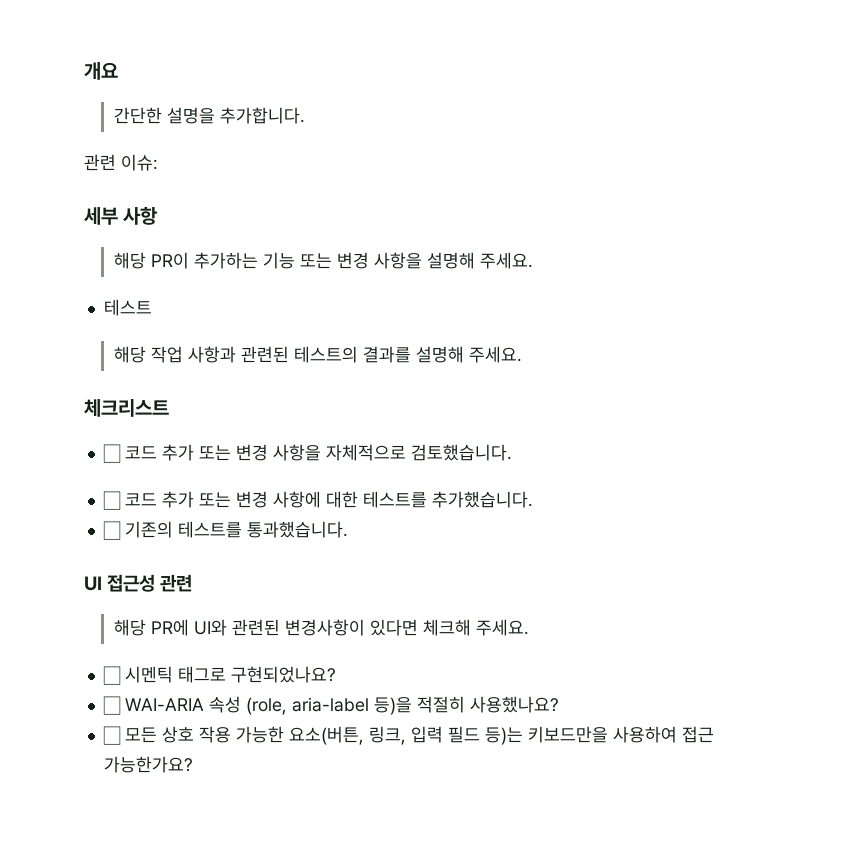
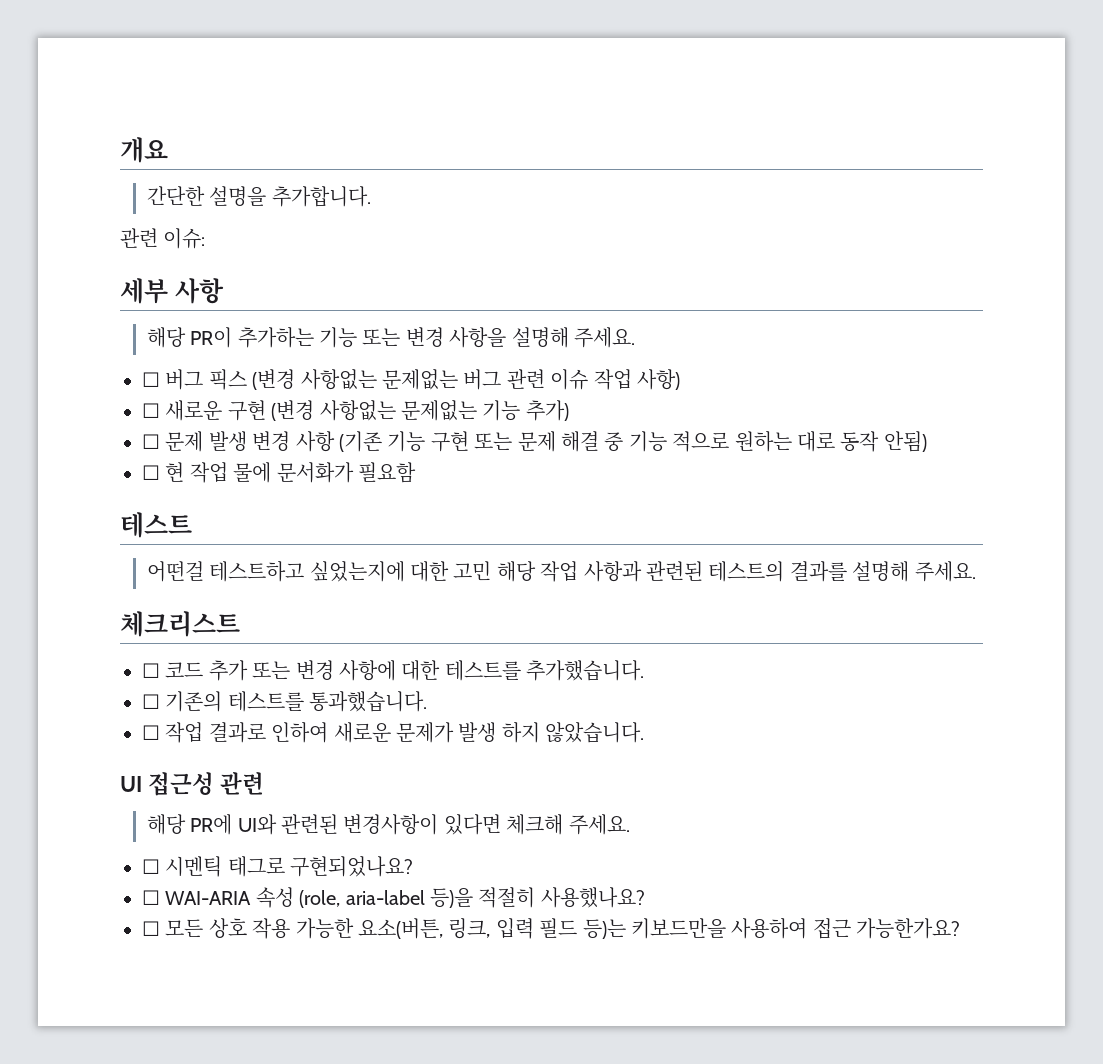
+ ☐ 버그 픽스 (변경 사항없는 문제없는 버그 관련 이슈 작업 사항)
+ ☐ 새로운 구현 (변경 사항없는 문제없는 기능 추가)
+ ☐ 문제 발생 변경 사항 (기존 기능 구현 또는 문제 해결 중 기능 적으로 원하는 대로 동작 안됨)
+ ☐ 현 작업 물에 문서화가 필요함
  테스트
- 해당 작업 사항과 관련된 테스트의 결과를 설명해 주세요.
+ 어떤걸 테스트하고 싶었는지에 대한 고민 해당 작업 사항과 관련된 테스트의 결과를 설명해 주세요.
- ☐ 코드 추가 또는 변경 사항을 자체적으로 검토했습니다.
+ ☐ 작업 결과로 인하여 새로운 문제가 발생 하지 않았습니다.

